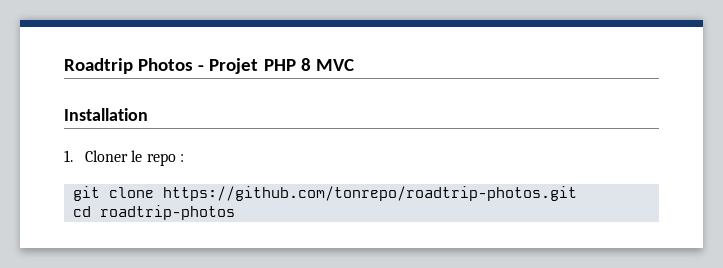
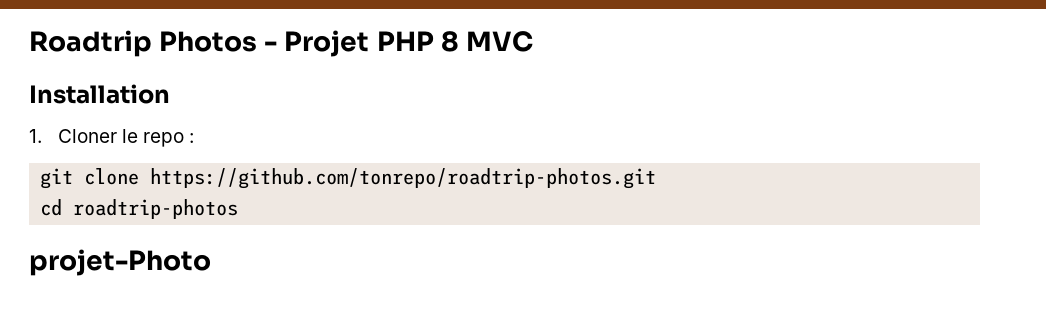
+ projet-Photo

